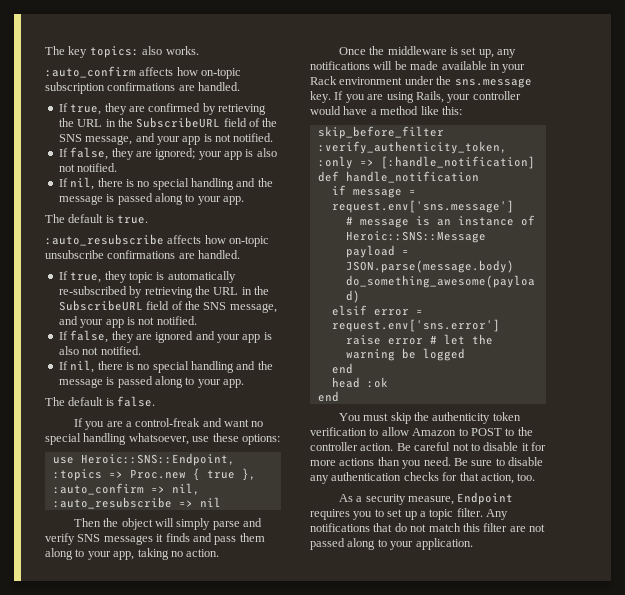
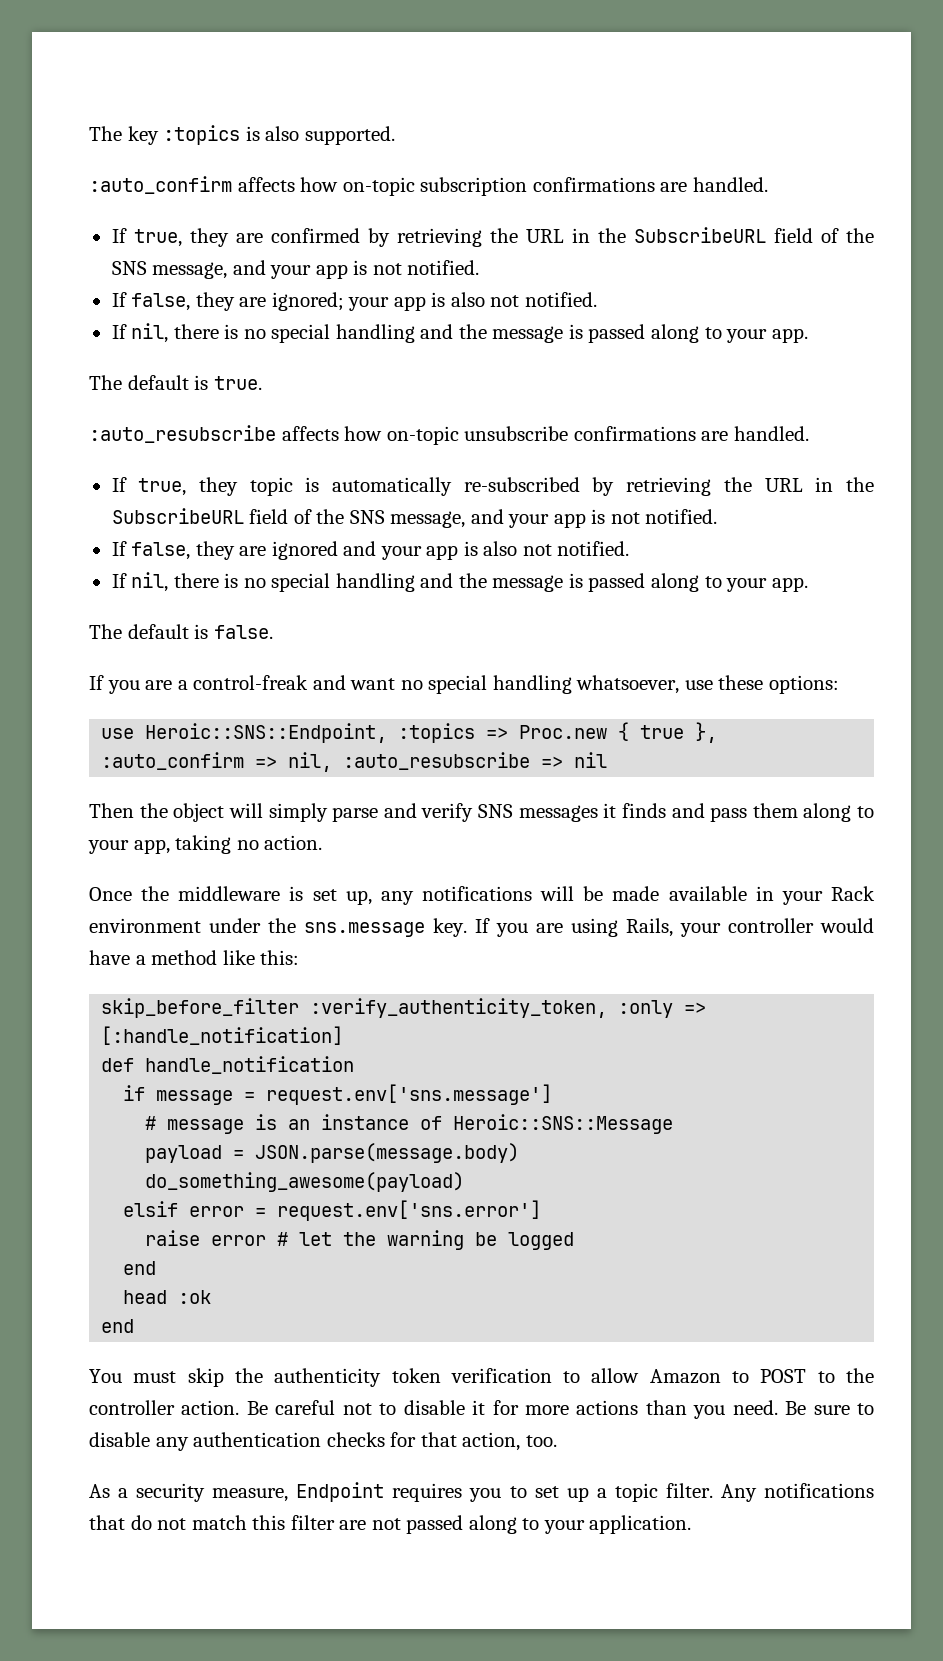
- The key topics: also works.
+ The key :topics is also supported.

